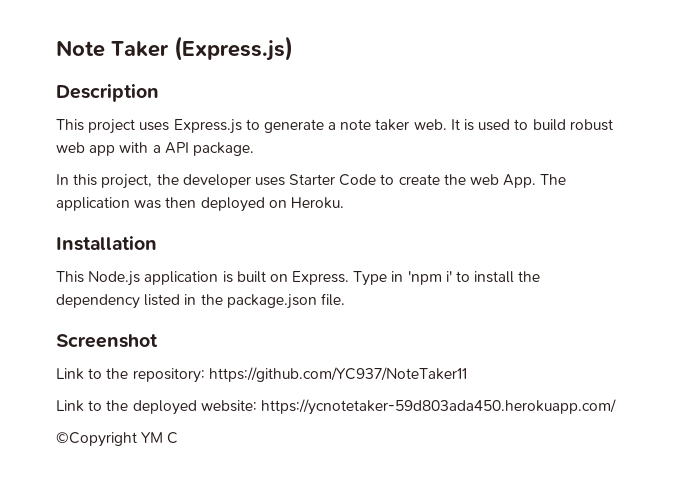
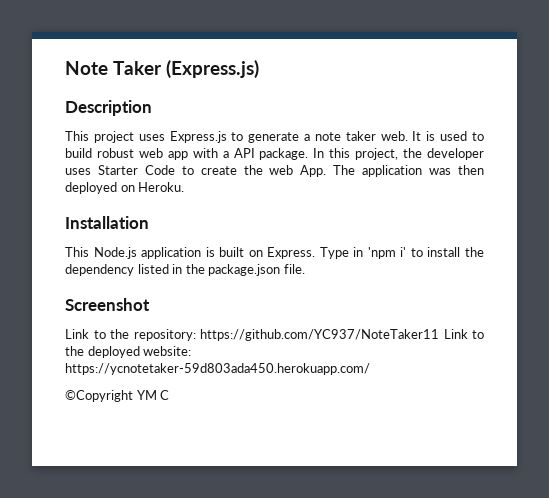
- It is used to build robust web app with a API package.
- In this project, the developer uses Starter Code to create the web App. The application was then deployed on Heroku.
+ It is used to build robust web app with a API package. In this project, the developer uses Starter Code to create the web App. The application was then deployed on Heroku.
- Link to the repository: https://github.com/YC937/NoteTaker11
- Link to the deployed website: https://ycnotetaker-59d803ada450.herokuapp.com/
+ Link to the repository: https://github.com/YC937/NoteTaker11 Link to the deployed website: https://ycnotetaker-59d803ada450.herokuapp.com/

